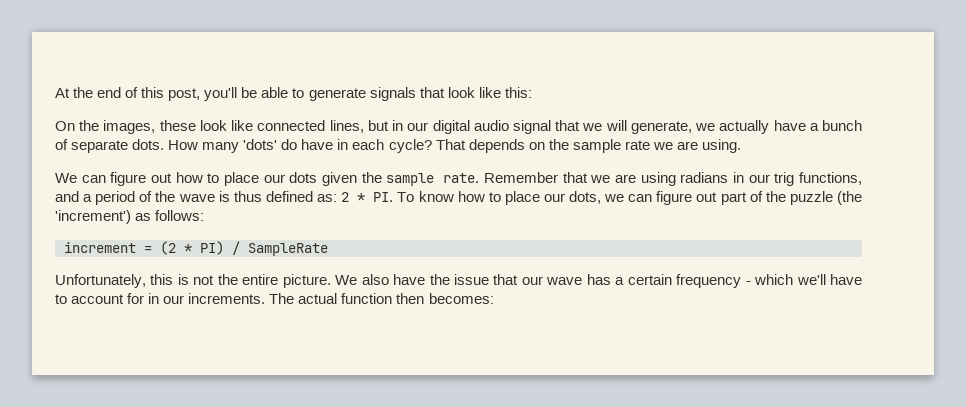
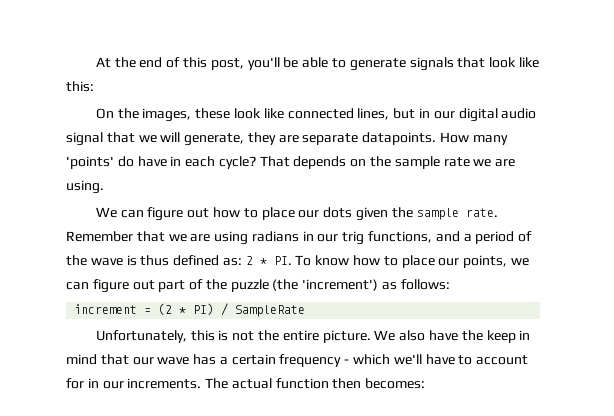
- On the images, these look like connected lines, but in our digital audio signal that we will generate, we actually have a bunch of separate dots.
+ On the images, these look like connected lines, but in our digital audio signal that we will generate, they are separate datapoints.
- How many 'dots' do have in each cycle?
+ How many 'points' do have in each cycle?
- Remember that we are using radians in our trig functions, and a period of the wave is thus defined as: 2 * PI. To know how to place our dots, we can figure out part of the puzzle (the 'increment') as follows:
+ Remember that we are using radians in our trig functions, and a period of the wave is thus defined as: 2 * PI. To know how to place our points, we can figure out part of the puzzle (the 'increment') as follows:
- We also have the issue that our wave has a certain frequency - which we'll have to account for in our increments.
+ We also have the keep in mind that our wave has a certain frequency - which we'll have to account for in our increments.

